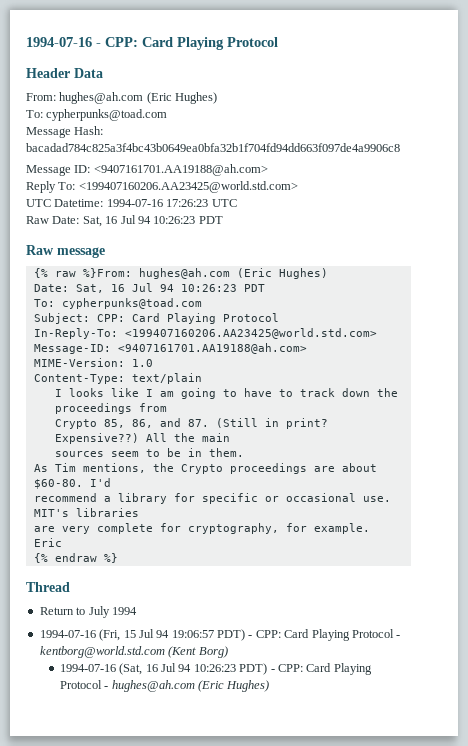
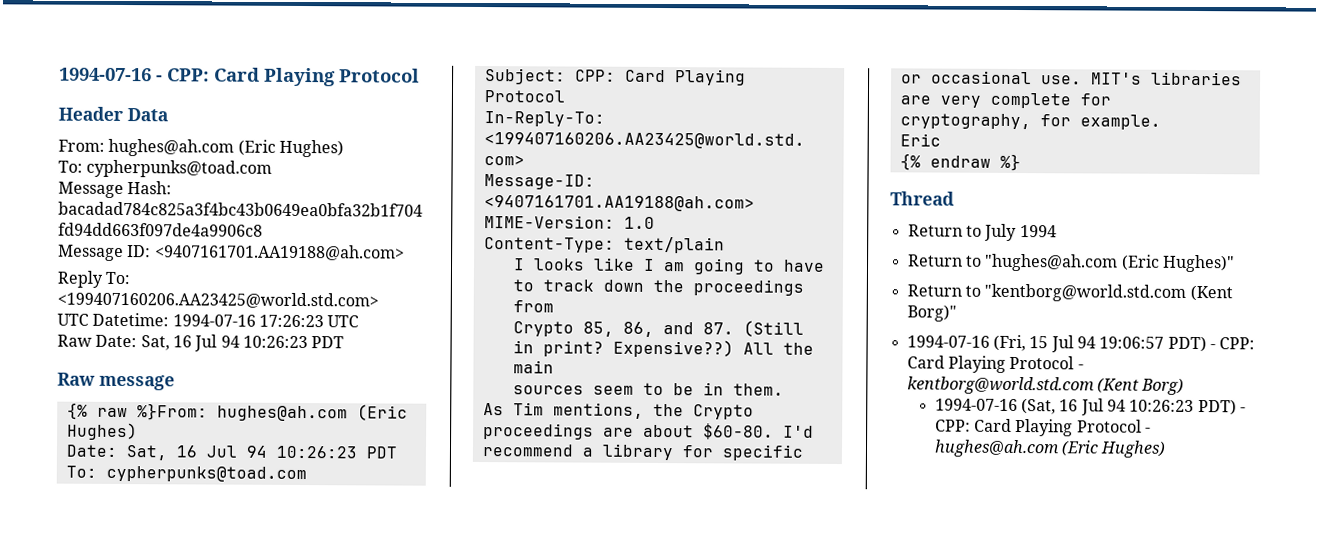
+ Return to "hughes@ah.com (Eric Hughes)"
+ Return to "kentborg@world.std.com (Kent Borg)"

